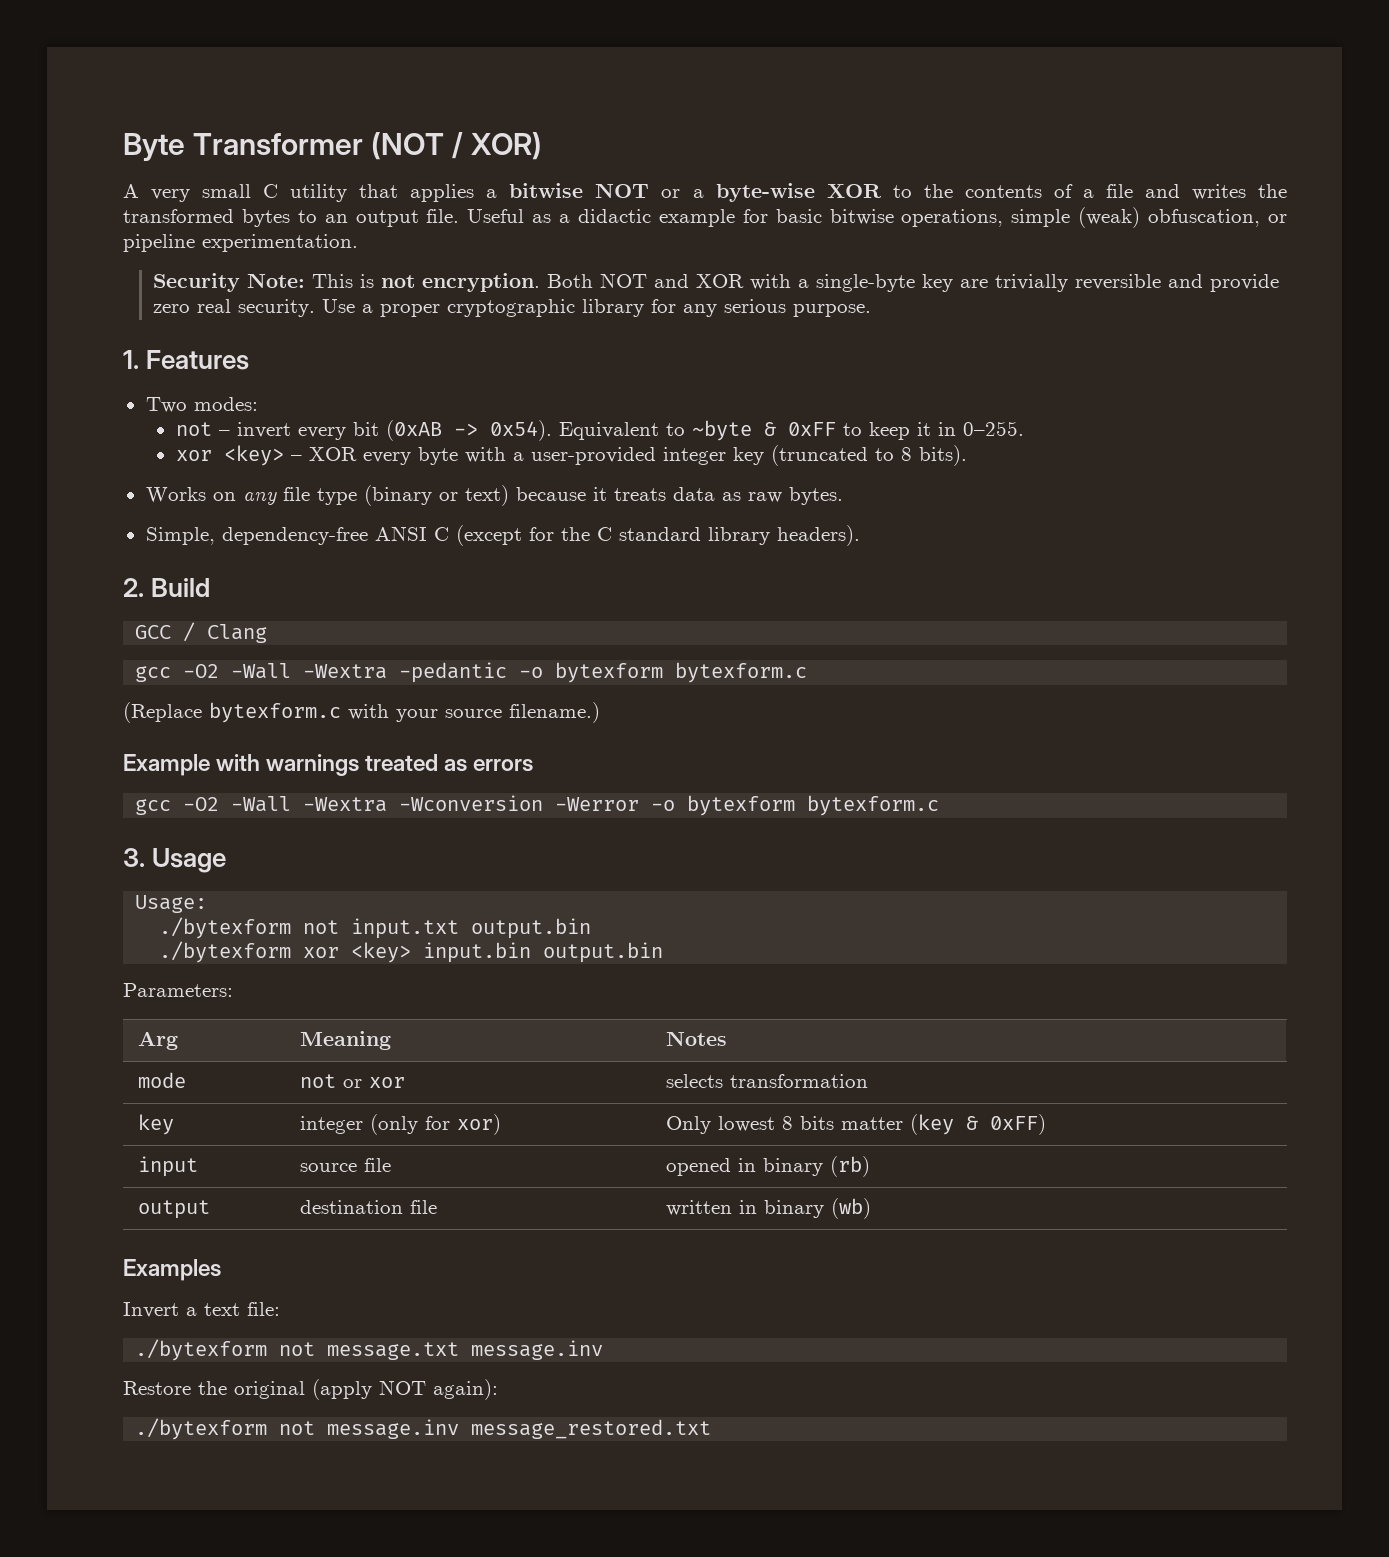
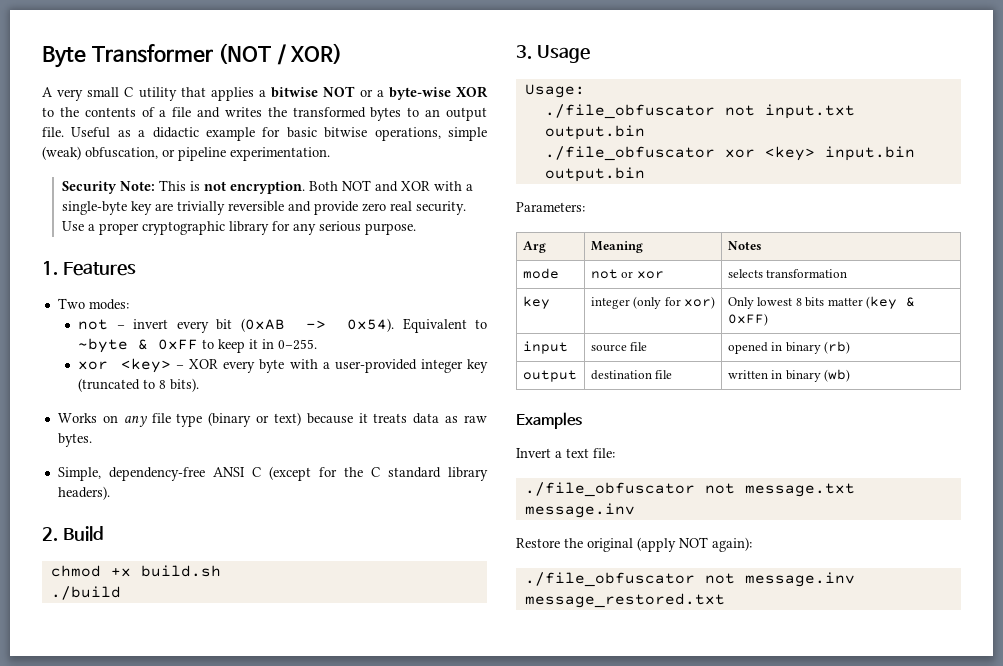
- GCC / Clang
- gcc -O2 -Wall -Wextra -pedantic -o bytexform bytexform.c
- (Replace bytexform.c with your source filename.)
- Example with warnings treated as errors
- gcc -O2 -Wall -Wextra -Wconversion -Werror -o bytexform bytexform.c
+ chmod +x build.sh
+ ./build
- ./bytexform not input.txt output.bin
+ ./file_obfuscator not input.txt output.bin
- ./bytexform xor <key> input.bin output.bin
+ ./file_obfuscator xor <key> input.bin output.bin
- ./bytexform not message.txt message.inv
+ ./file_obfuscator not message.txt message.inv
- ./bytexform not message.inv message_restored.txt
+ ./file_obfuscator not message.inv message_restored.txt

